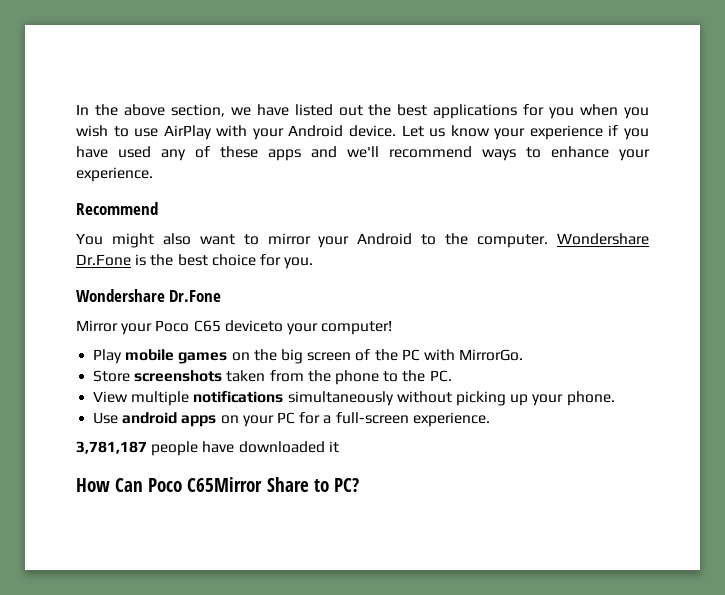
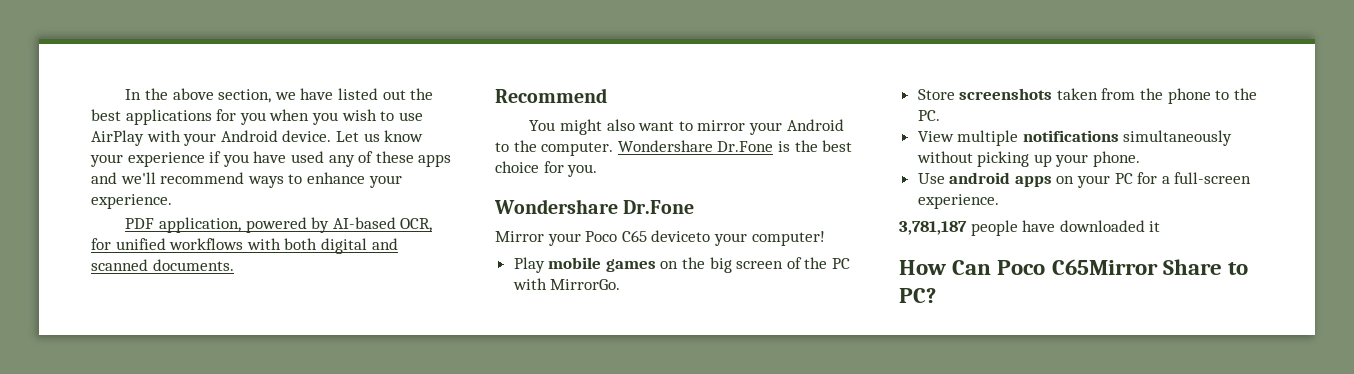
+ PDF application, powered by AI-based OCR, for unified workflows with both digital and scanned documents.

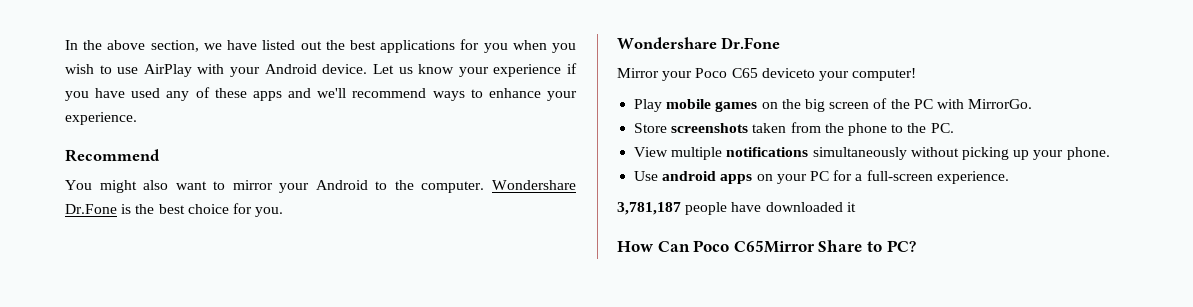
- PDF application, powered by AI-based OCR, for unified workflows with both digital and scanned documents.

